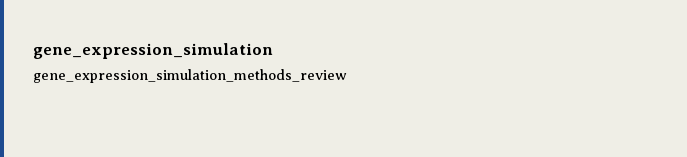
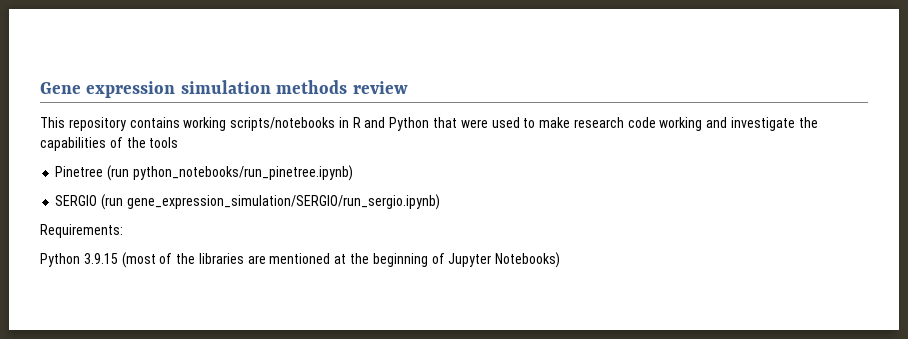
- gene_expression_simulation
- gene_expression_simulation_methods_review
+ Gene expression simulation methods review
+ This repository contains working scripts/notebooks in R and Python that were used to make research code working and investigate the capabilities of the tools
+ Pinetree (run python_notebooks/run_pinetree.ipynb)
+ SERGIO (run gene_expression_simulation/SERGIO/run_sergio.ipynb)
+ Requirements:
+ Python 3.9.15 (most of the libraries are mentioned at the beginning of Jupyter Notebooks)

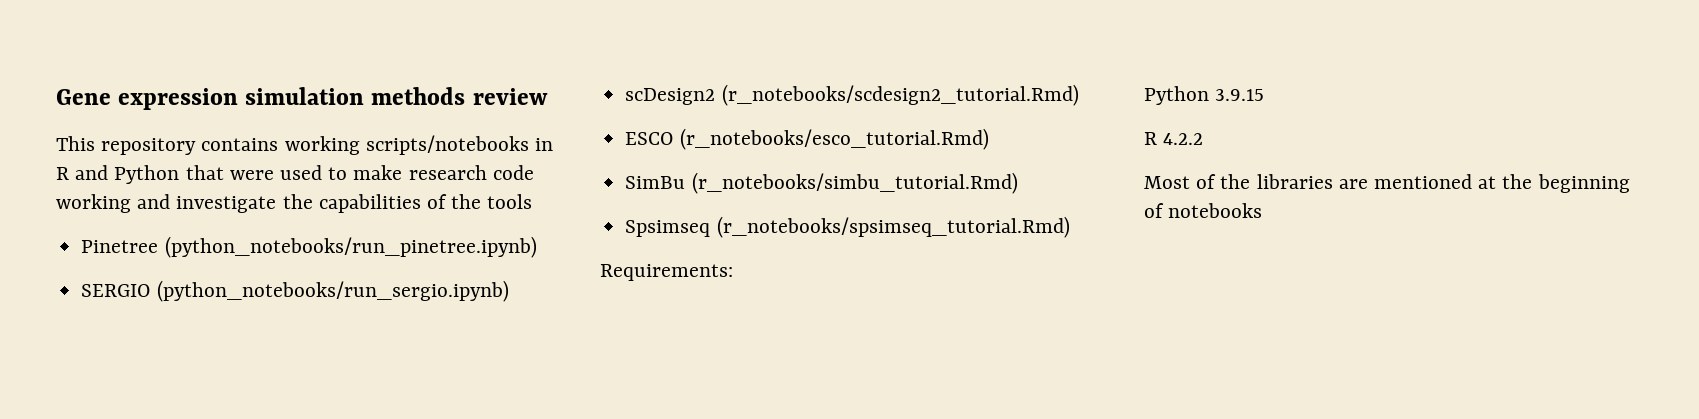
- Pinetree (run python_notebooks/run_pinetree.ipynb)
+ Pinetree (python_notebooks/run_pinetree.ipynb)
- SERGIO (run gene_expression_simulation/SERGIO/run_sergio.ipynb)
+ SERGIO (python_notebooks/run_sergio.ipynb)
+ scDesign2 (r_notebooks/scdesign2_tutorial.Rmd)
+ ESCO (r_notebooks/esco_tutorial.Rmd)
+ SimBu (r_notebooks/simbu_tutorial.Rmd)
+ Spsimseq (r_notebooks/spsimseq_tutorial.Rmd)
- Python 3.9.15 (most of the libraries are mentioned at the beginning of Jupyter Notebooks)
+ Python 3.9.15
+ R 4.2.2
+ Most of the libraries are mentioned at the beginning of notebooks

